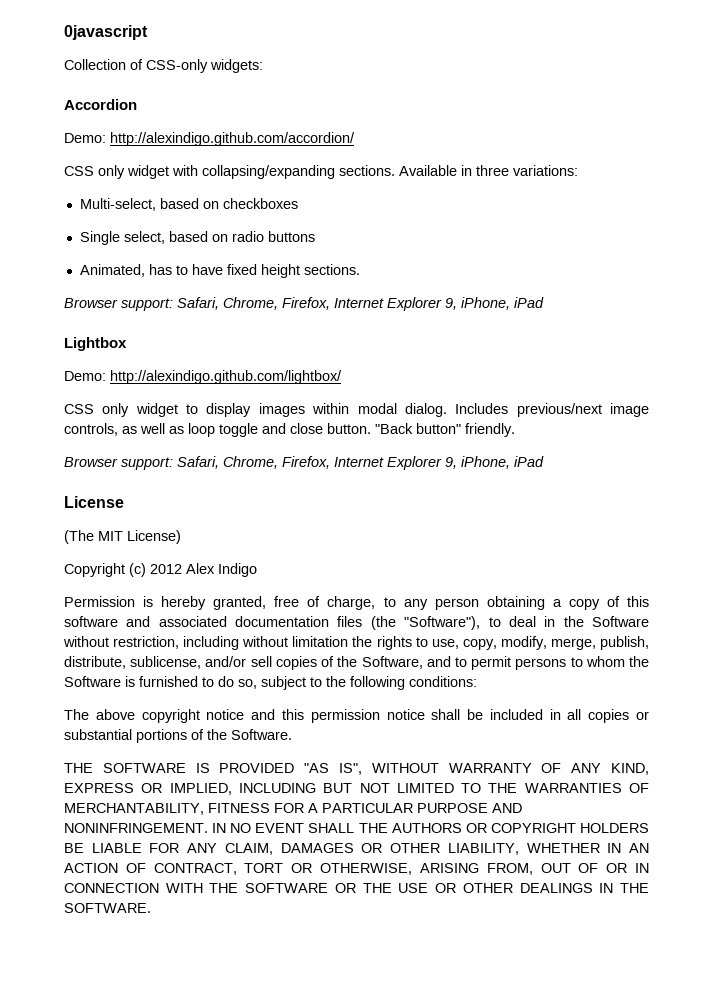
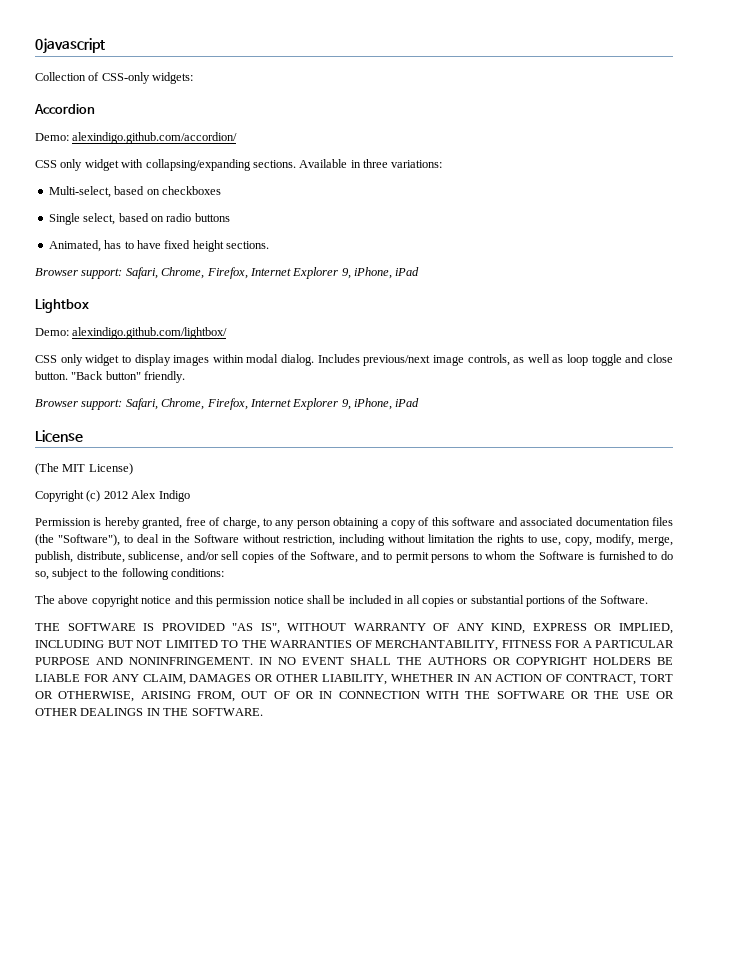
- Demo: http://alexindigo.github.com/accordion/
+ Demo: alexindigo.github.com/accordion/
- Demo: http://alexindigo.github.com/lightbox/
+ Demo: alexindigo.github.com/lightbox/

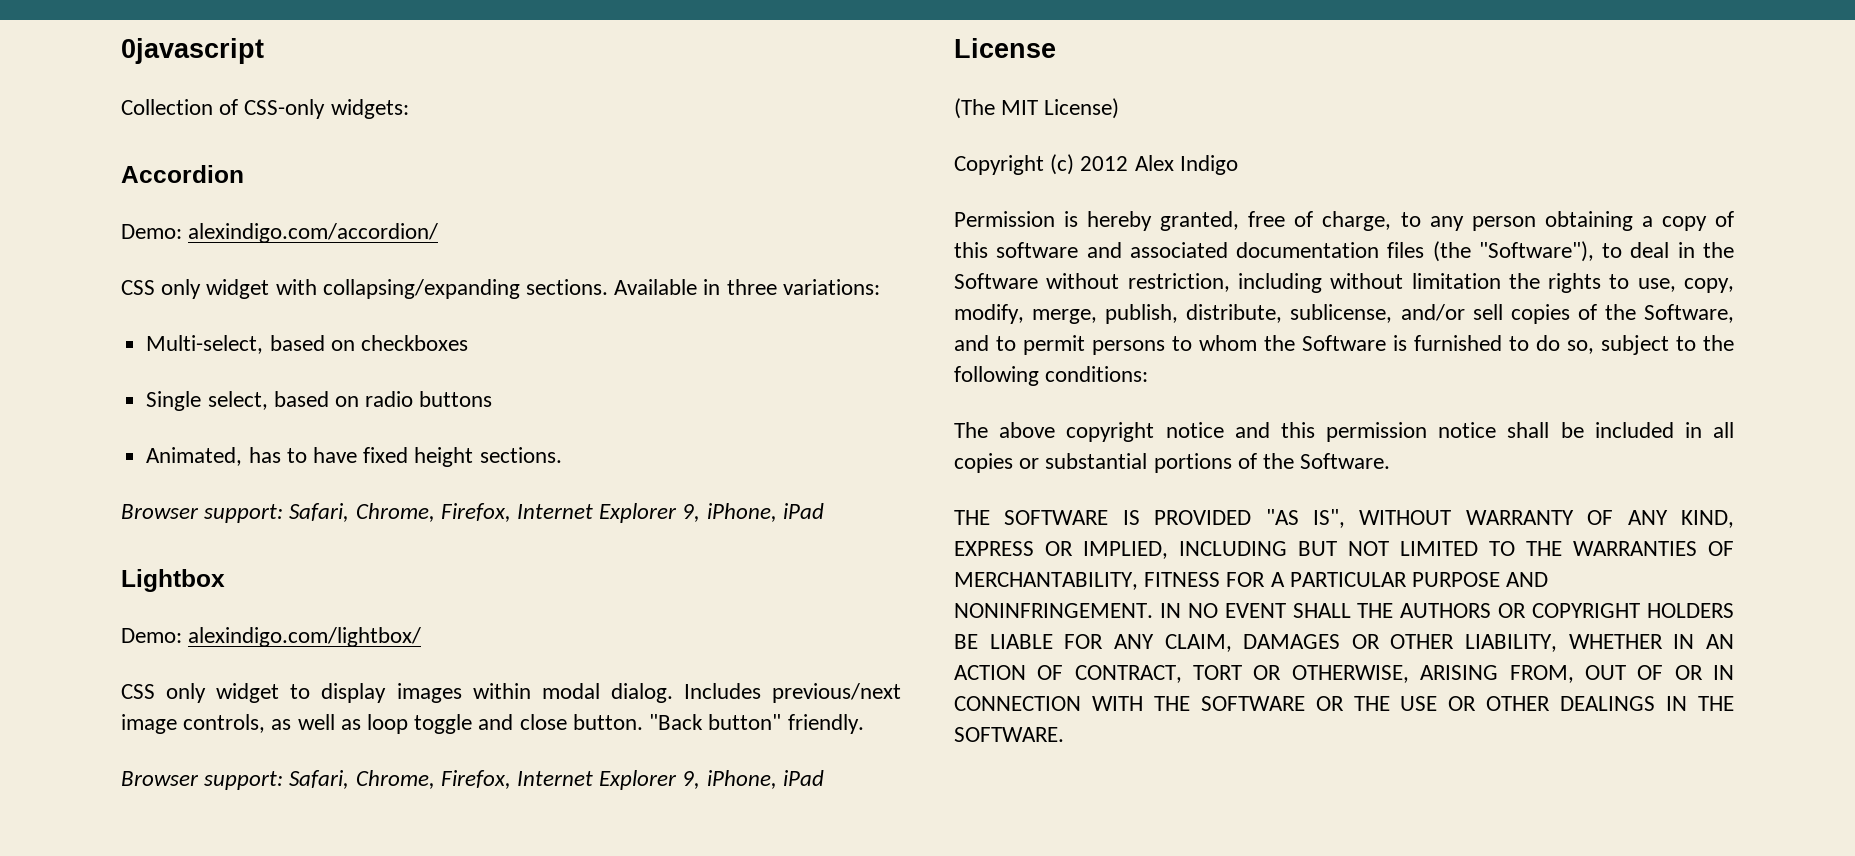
- Demo: alexindigo.github.com/accordion/
+ Demo: alexindigo.com/accordion/
- Demo: alexindigo.github.com/lightbox/
+ Demo: alexindigo.com/lightbox/

